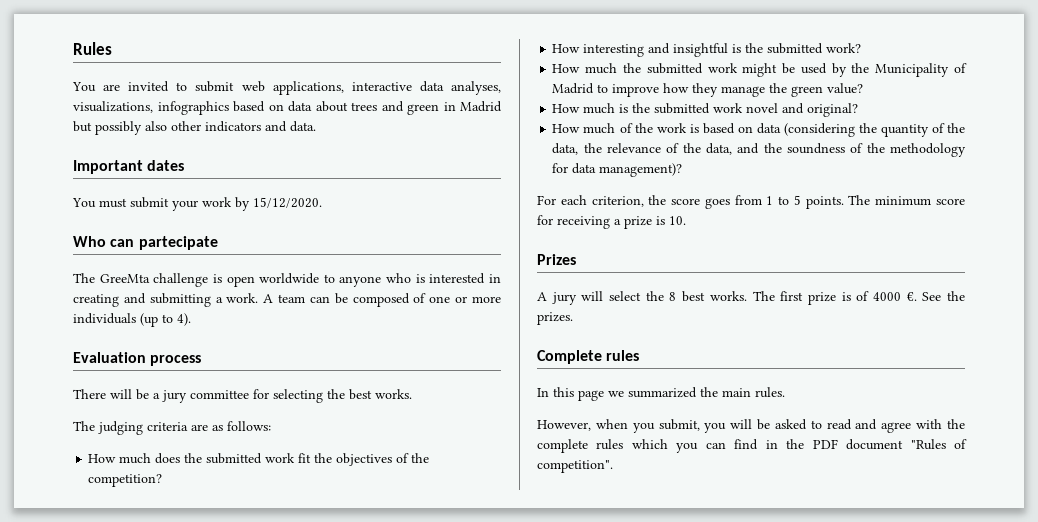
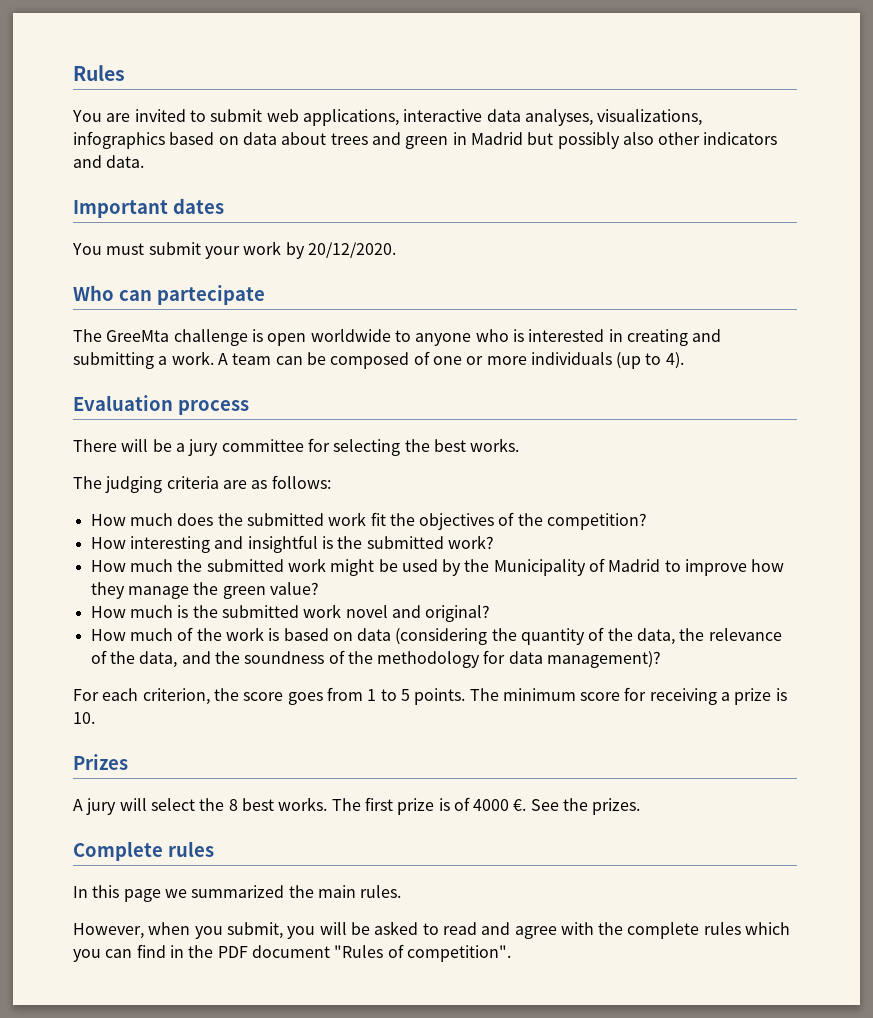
- You must submit your work by 15/12/2020.
+ You must submit your work by 20/12/2020.

